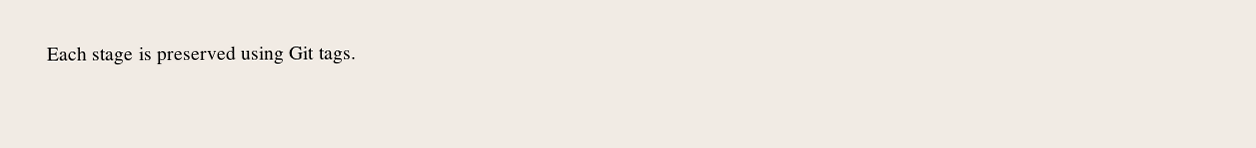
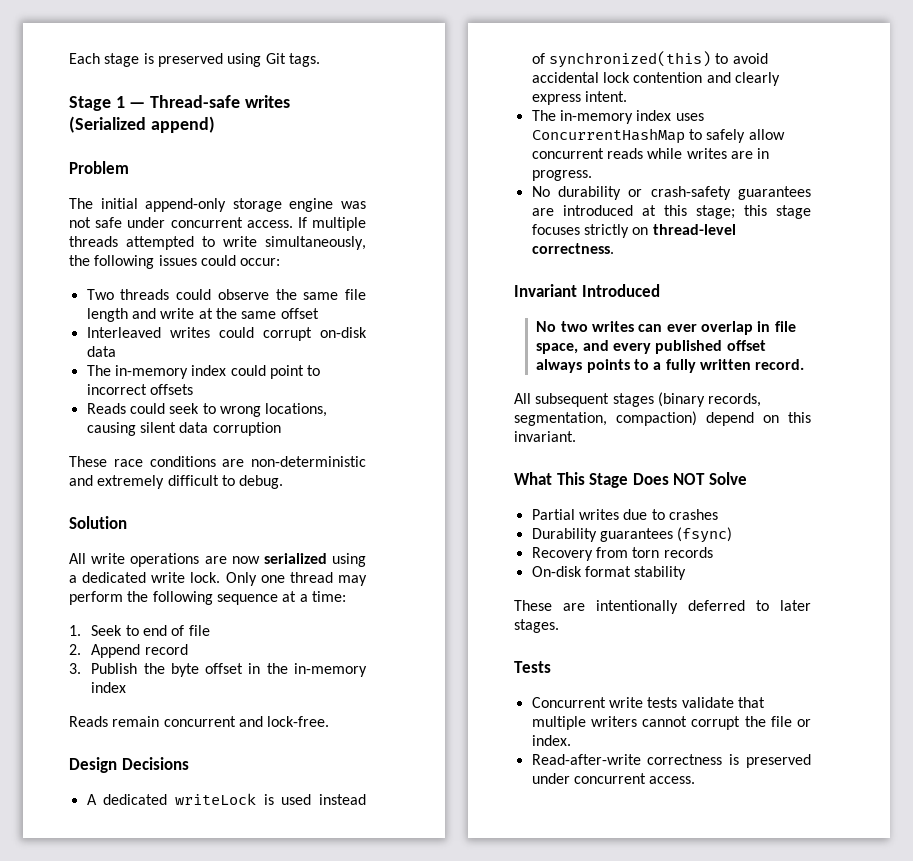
+ Stage 1 — Thread-safe writes (Serialized append)
+ Problem
+ The initial append-only storage engine was not safe under concurrent access. If multiple threads attempted to write simultaneously, the following issues could occur:
+ Two threads could observe the same file length and write at the same offset
+ Interleaved writes could corrupt on-disk data
+ The in-memory index could point to incorrect offsets
+ Reads could seek to wrong locations, causing silent data corruption
+ These race conditions are non-deterministic and extremely difficult to debug.
+ Solution
+ All write operations are now serialized using a dedicated write lock. Only one thread may perform the following sequence at a time:
+ 1. Seek to end of file
+ 2. Append record
+ 3. Publish the byte offset in the in-memory index
+ Reads remain concurrent and lock-free.
+ Design Decisions
+ A dedicated writeLock is used instead of synchronized(this) to avoid accidental lock contention and clearly express intent.
+ The in-memory index uses ConcurrentHashMap to safely allow concurrent reads while writes are in progress.
+ No durability or crash-safety guarantees are introduced at this stage; this stage focuses strictly on thread-level correctness.
+ Invariant Introduced
+ No two writes can ever overlap in file space, and every published offset always points to a fully written record.
+ All subsequent stages (binary records, segmentation, compaction) depend on this invariant.
+ What This Stage Does NOT Solve
+ Partial writes due to crashes
+ Durability guarantees (fsync)
+ Recovery from torn records
+ On-disk format stability
+ These are intentionally deferred to later stages.
+ Tests
+ Concurrent write tests validate that multiple writers cannot corrupt the file or index.
+ Read-after-write correctness is preserved under concurrent access.

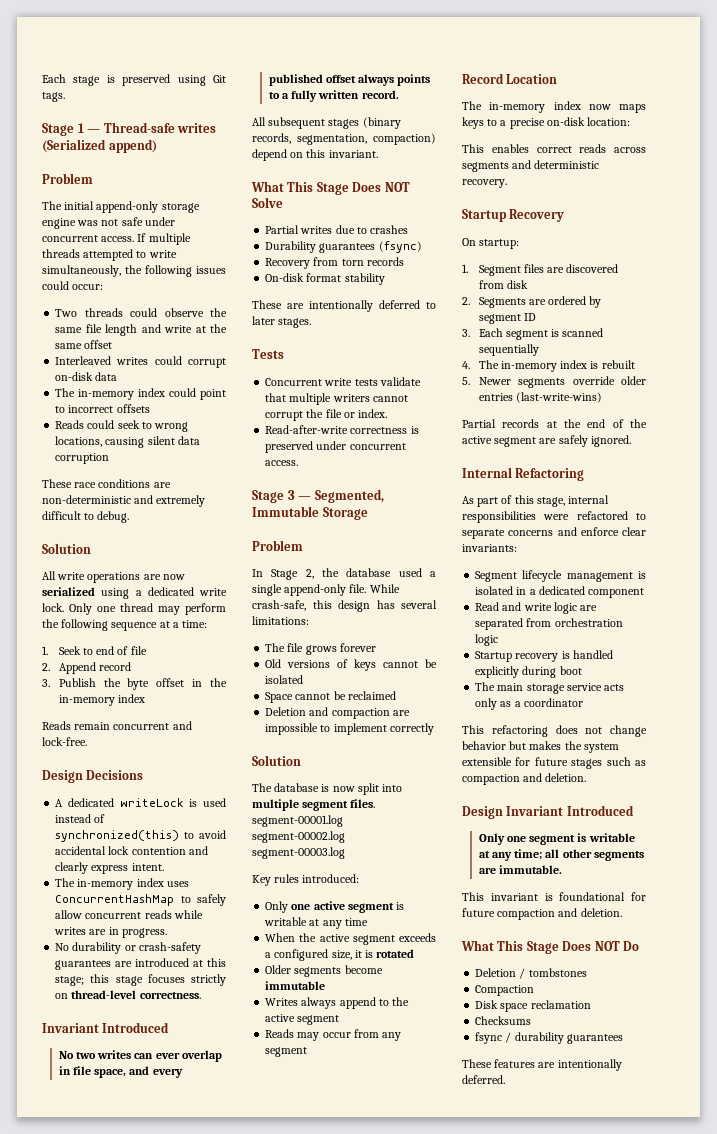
+ Stage 3 — Segmented, Immutable Storage
+ Problem
+ In Stage 2, the database used a single append-only file. While crash-safe, this design has several limitations:
+ The file grows forever
+ Old versions of keys cannot be isolated
+ Space cannot be reclaimed
+ Deletion and compaction are impossible to implement correctly
+ Solution
+ The database is now split into multiple segment files. segment-00001.log segment-00002.log segment-00003.log
+ Key rules introduced:
+ Only one active segment is writable at any time
+ When the active segment exceeds a configured size, it is rotated
+ Older segments become immutable
+ Writes always append to the active segment
+ Reads may occur from any segment
+ Record Location
+ The in-memory index now maps keys to a precise on-disk location:
+ This enables correct reads across segments and deterministic recovery.
+ Startup Recovery
+ On startup:
+ 1. Segment files are discovered from disk
+ 2. Segments are ordered by segment ID
+ 3. Each segment is scanned sequentially
+ 4. The in-memory index is rebuilt
+ 5. Newer segments override older entries (last-write-wins)
+ Partial records at the end of the active segment are safely ignored.
+ Internal Refactoring
+ As part of this stage, internal responsibilities were refactored to separate concerns and enforce clear invariants:
+ Segment lifecycle management is isolated in a dedicated component
+ Read and write logic are separated from orchestration logic
+ Startup recovery is handled explicitly during boot
+ The main storage service acts only as a coordinator
+ This refactoring does not change behavior but makes the system extensible for future stages such as compaction and deletion.
+ Design Invariant Introduced
+ Only one segment is writable at any time; all other segments are immutable.
+ This invariant is foundational for future compaction and deletion.
+ What This Stage Does NOT Do
+ Deletion / tombstones
+ Compaction
+ Disk space reclamation
+ Checksums
+ fsync / durability guarantees
+ These features are intentionally deferred.

